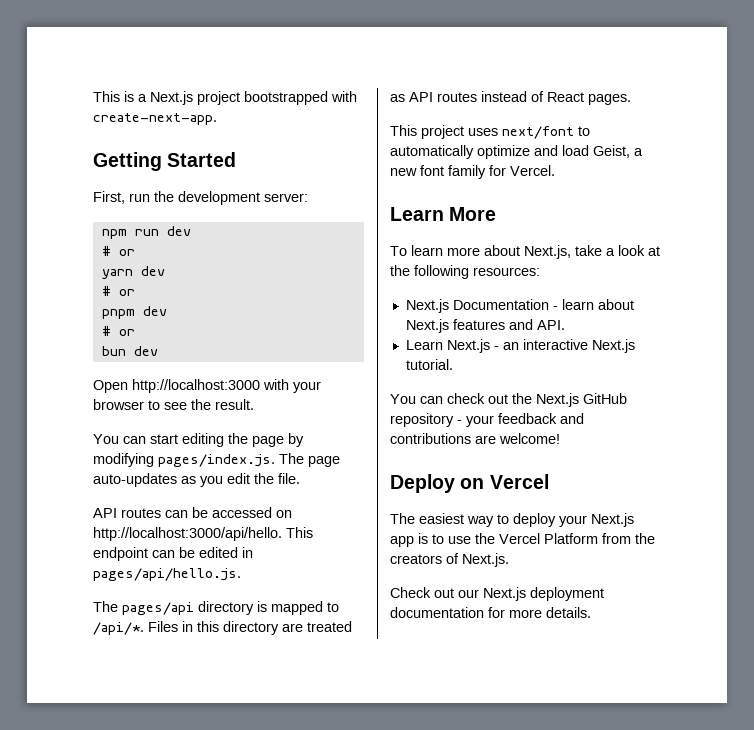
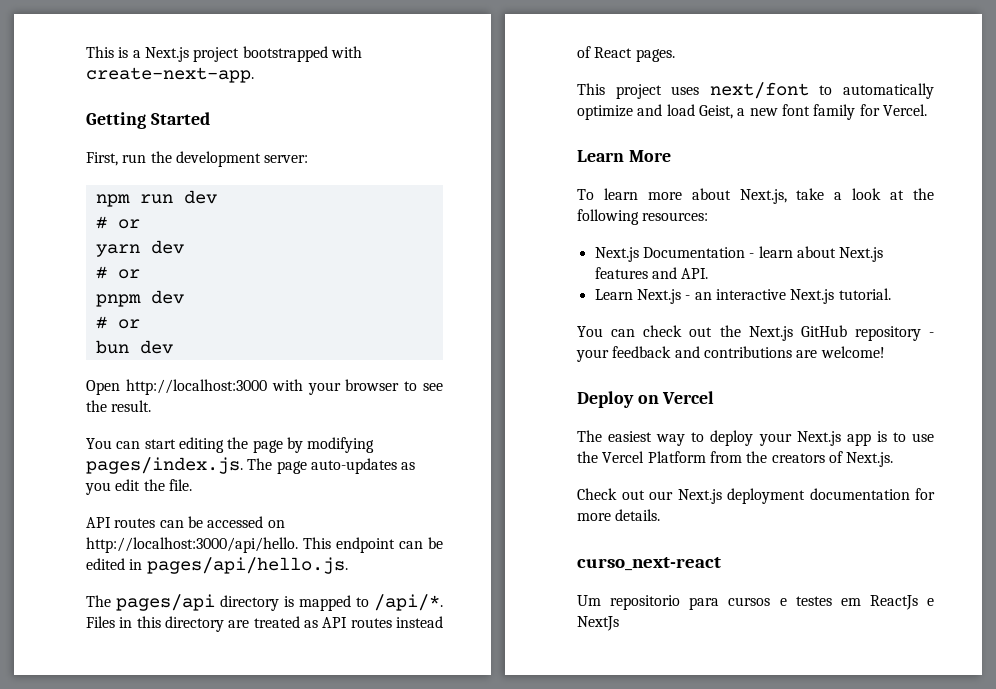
+ curso_next-react
+ Um repositorio para cursos e testes em ReactJs e NextJs

